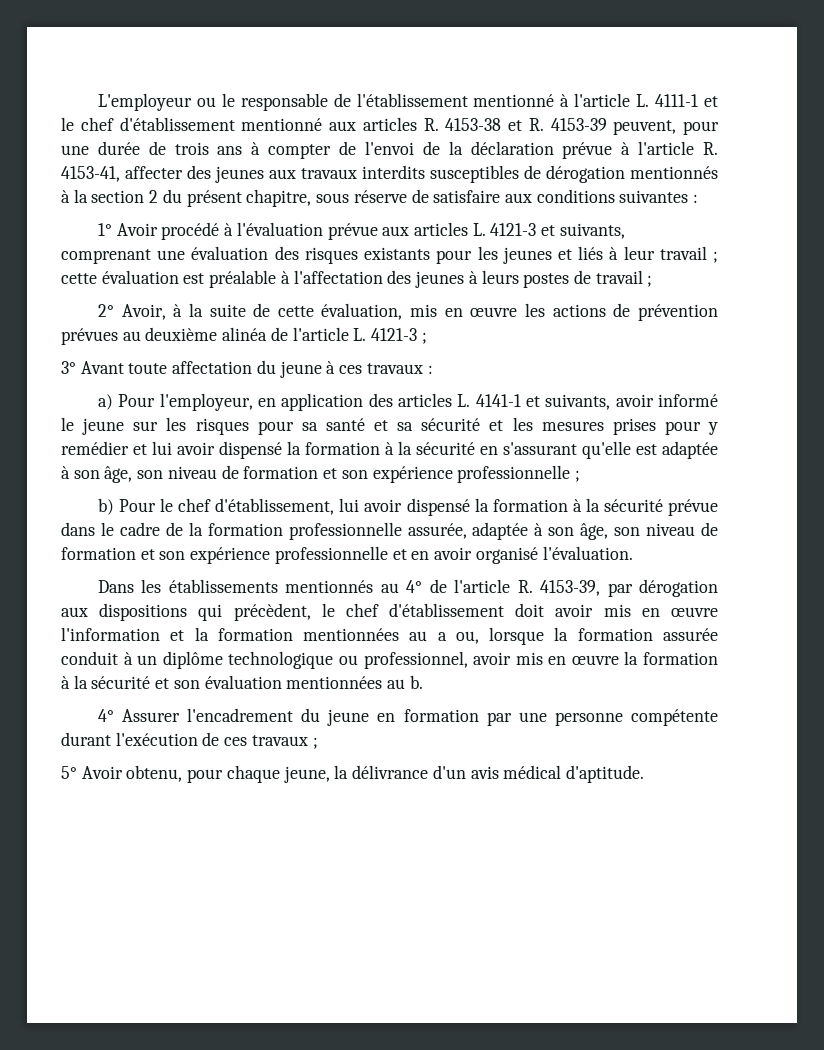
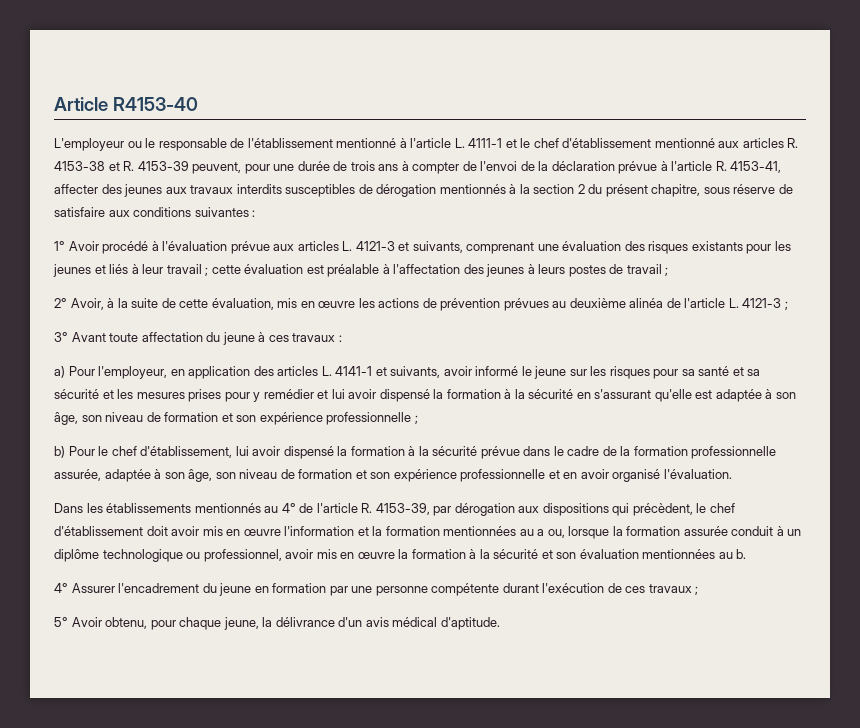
+ Article R4153-40

